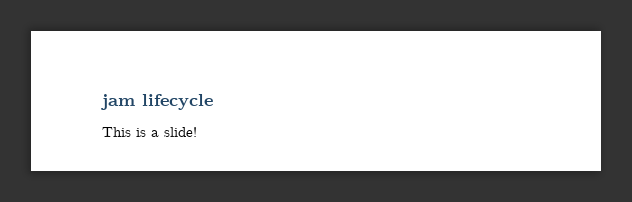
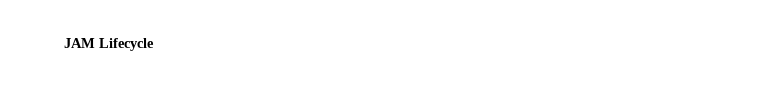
- jam lifecycle
- This is a slide!
+ JAM Lifecycle

